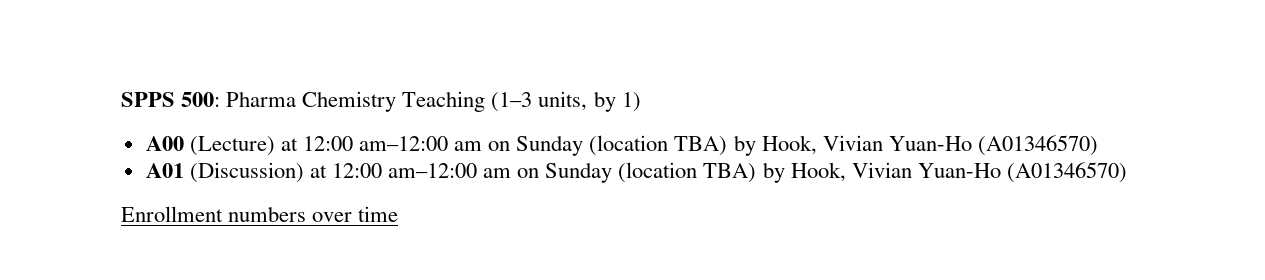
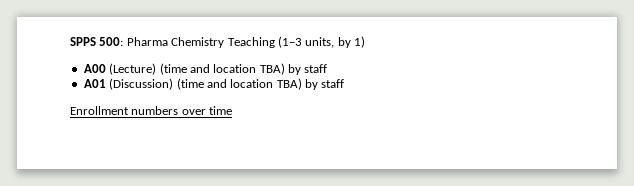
- A00 (Lecture) at 12:00 am–12:00 am on Sunday (location TBA) by Hook, Vivian Yuan-Ho (A01346570)
- A01 (Discussion) at 12:00 am–12:00 am on Sunday (location TBA) by Hook, Vivian Yuan-Ho (A01346570)
+ A00 (Lecture) (time and location TBA) by staff
+ A01 (Discussion) (time and location TBA) by staff

